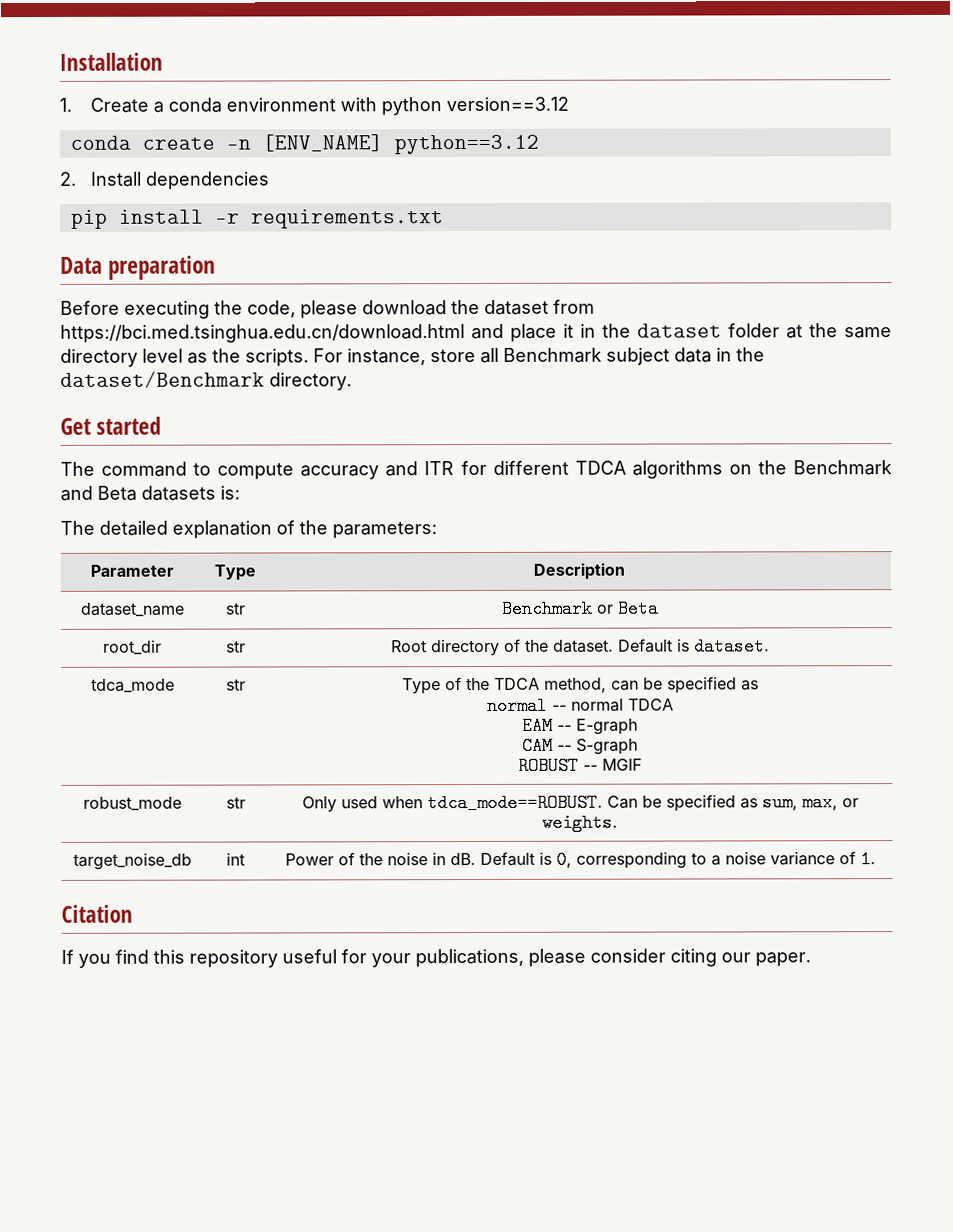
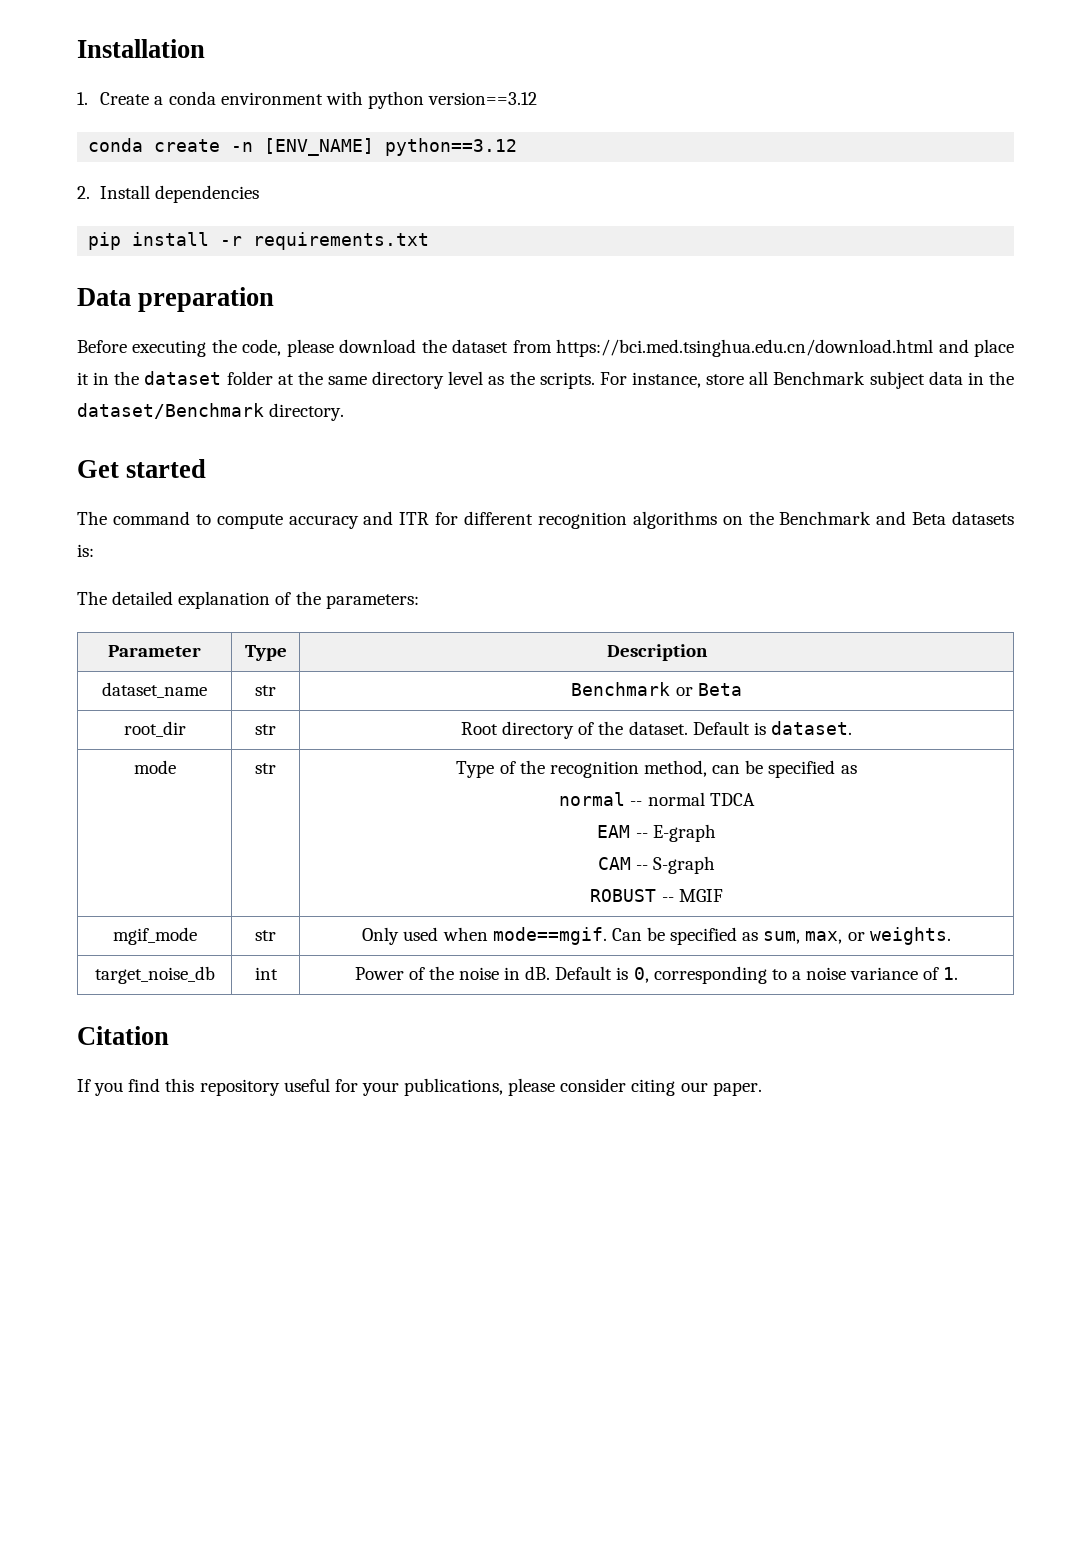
- The command to compute accuracy and ITR for different TDCA algorithms on the Benchmark and Beta datasets is:
+ The command to compute accuracy and ITR for different recognition algorithms on the Benchmark and Beta datasets is:
- tdca_mode | str | Type of the TDCA method, can be specified as
+ mode | str | Type of the recognition method, can be specified as
- robust_mode | str | Only used when tdca_mode==ROBUST. Can be specified as sum, max, or weights.
+ mgif_mode | str | Only used when mode==mgif. Can be specified as sum, max, or weights.

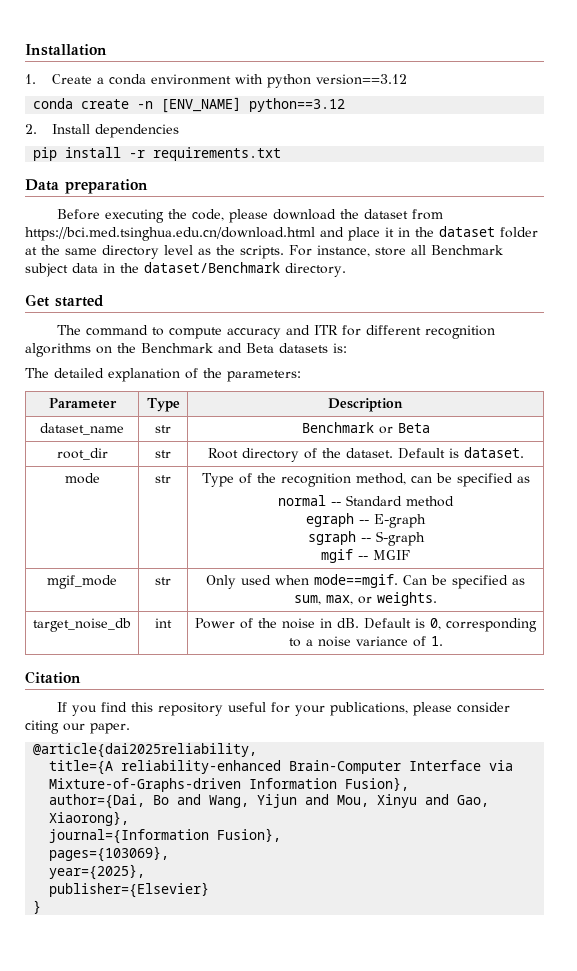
  mode | str | Type of the recognition method, can be specified as
- normal -- normal TDCA
- EAM -- E-graph
- CAM -- S-graph
- ROBUST -- MGIF
+ normal -- Standard method
+ egraph -- E-graph
+ sgraph -- S-graph
+ mgif -- MGIF
+ @article{dai2025reliability,
+ title={A reliability-enhanced Brain-Computer Interface via Mixture-of-Graphs-driven Information Fusion},
+ author={Dai, Bo and Wang, Yijun and Mou, Xinyu and Gao, Xiaorong},
+ journal={Information Fusion},
+ pages={103069},
+ year={2025},
+ publisher={Elsevier}
+ }

